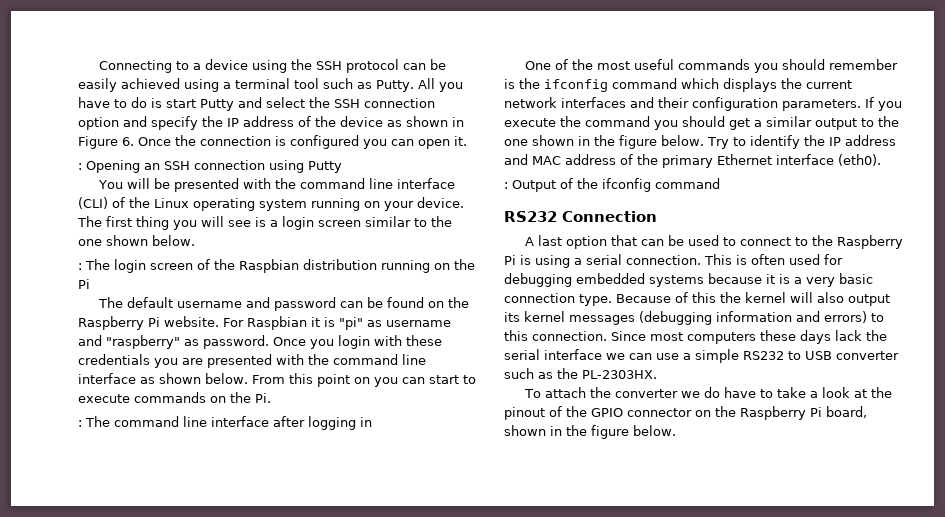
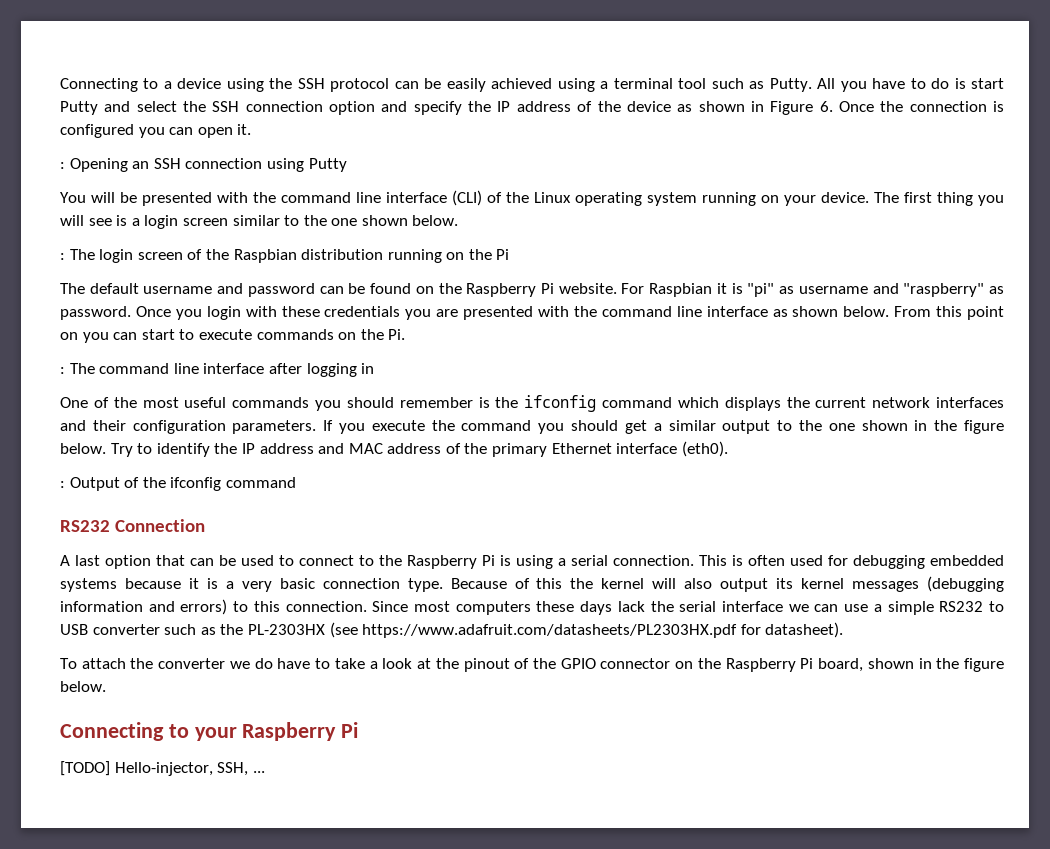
- Since most computers these days lack the serial interface we can use a simple RS232 to USB converter such as the PL-2303HX.
+ Since most computers these days lack the serial interface we can use a simple RS232 to USB converter such as the PL-2303HX (see https://www.adafruit.com/datasheets/PL2303HX.pdf for datasheet).
+ Connecting to your Raspberry Pi
+ [TODO] Hello-injector, SSH, ...

